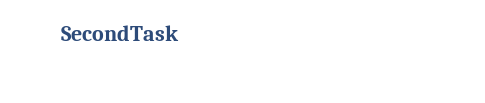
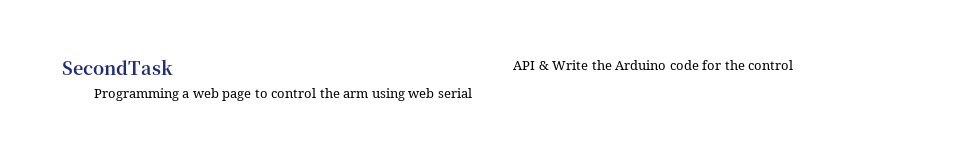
+ Programming a web page to control the arm using web serial API & Write the Arduino code for the control

